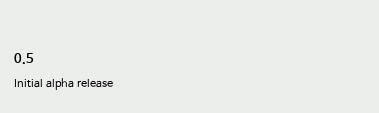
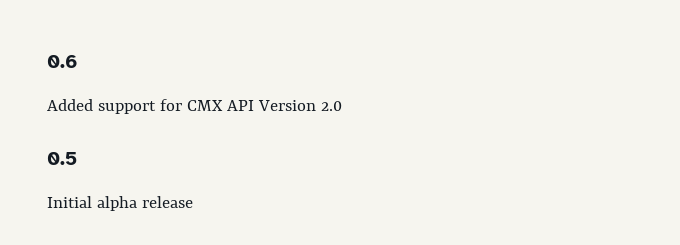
+ 0.6
+ Added support for CMX API Version 2.0

